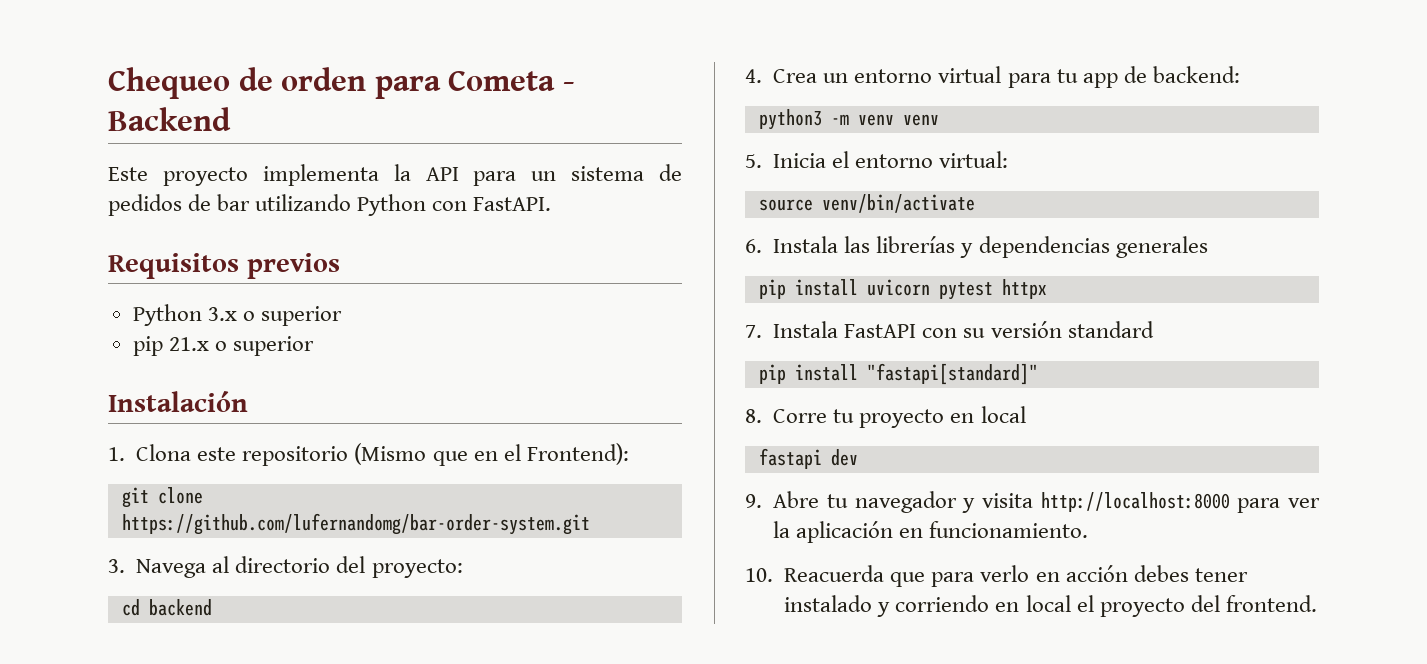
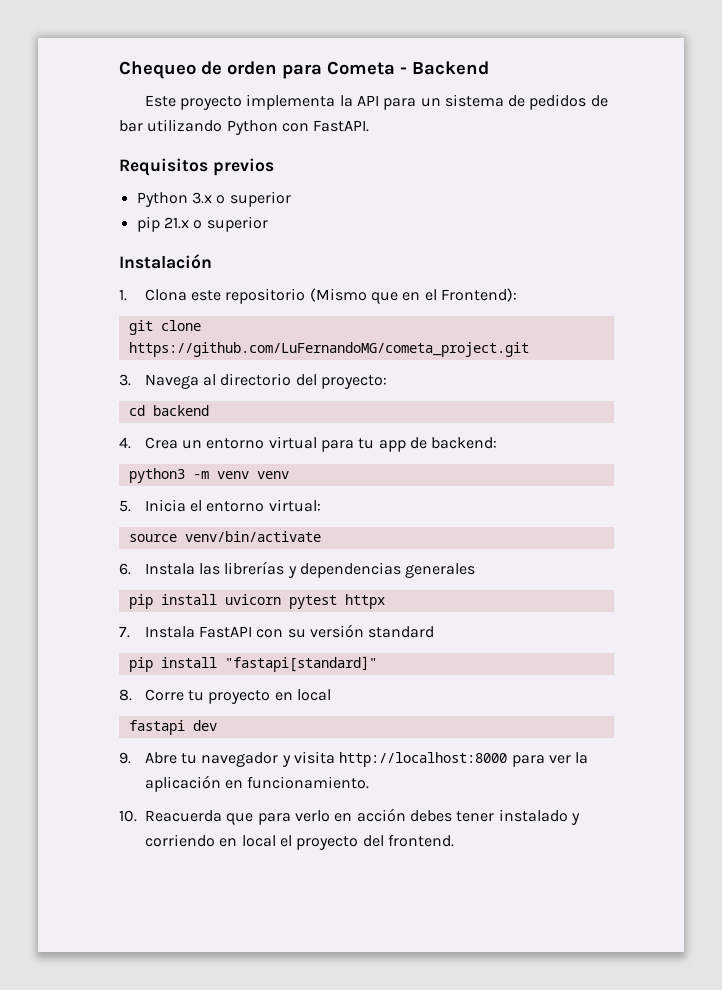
- git clone https://github.com/lufernandomg/bar-order-system.git
+ git clone https://github.com/LuFernandoMG/cometa_project.git

